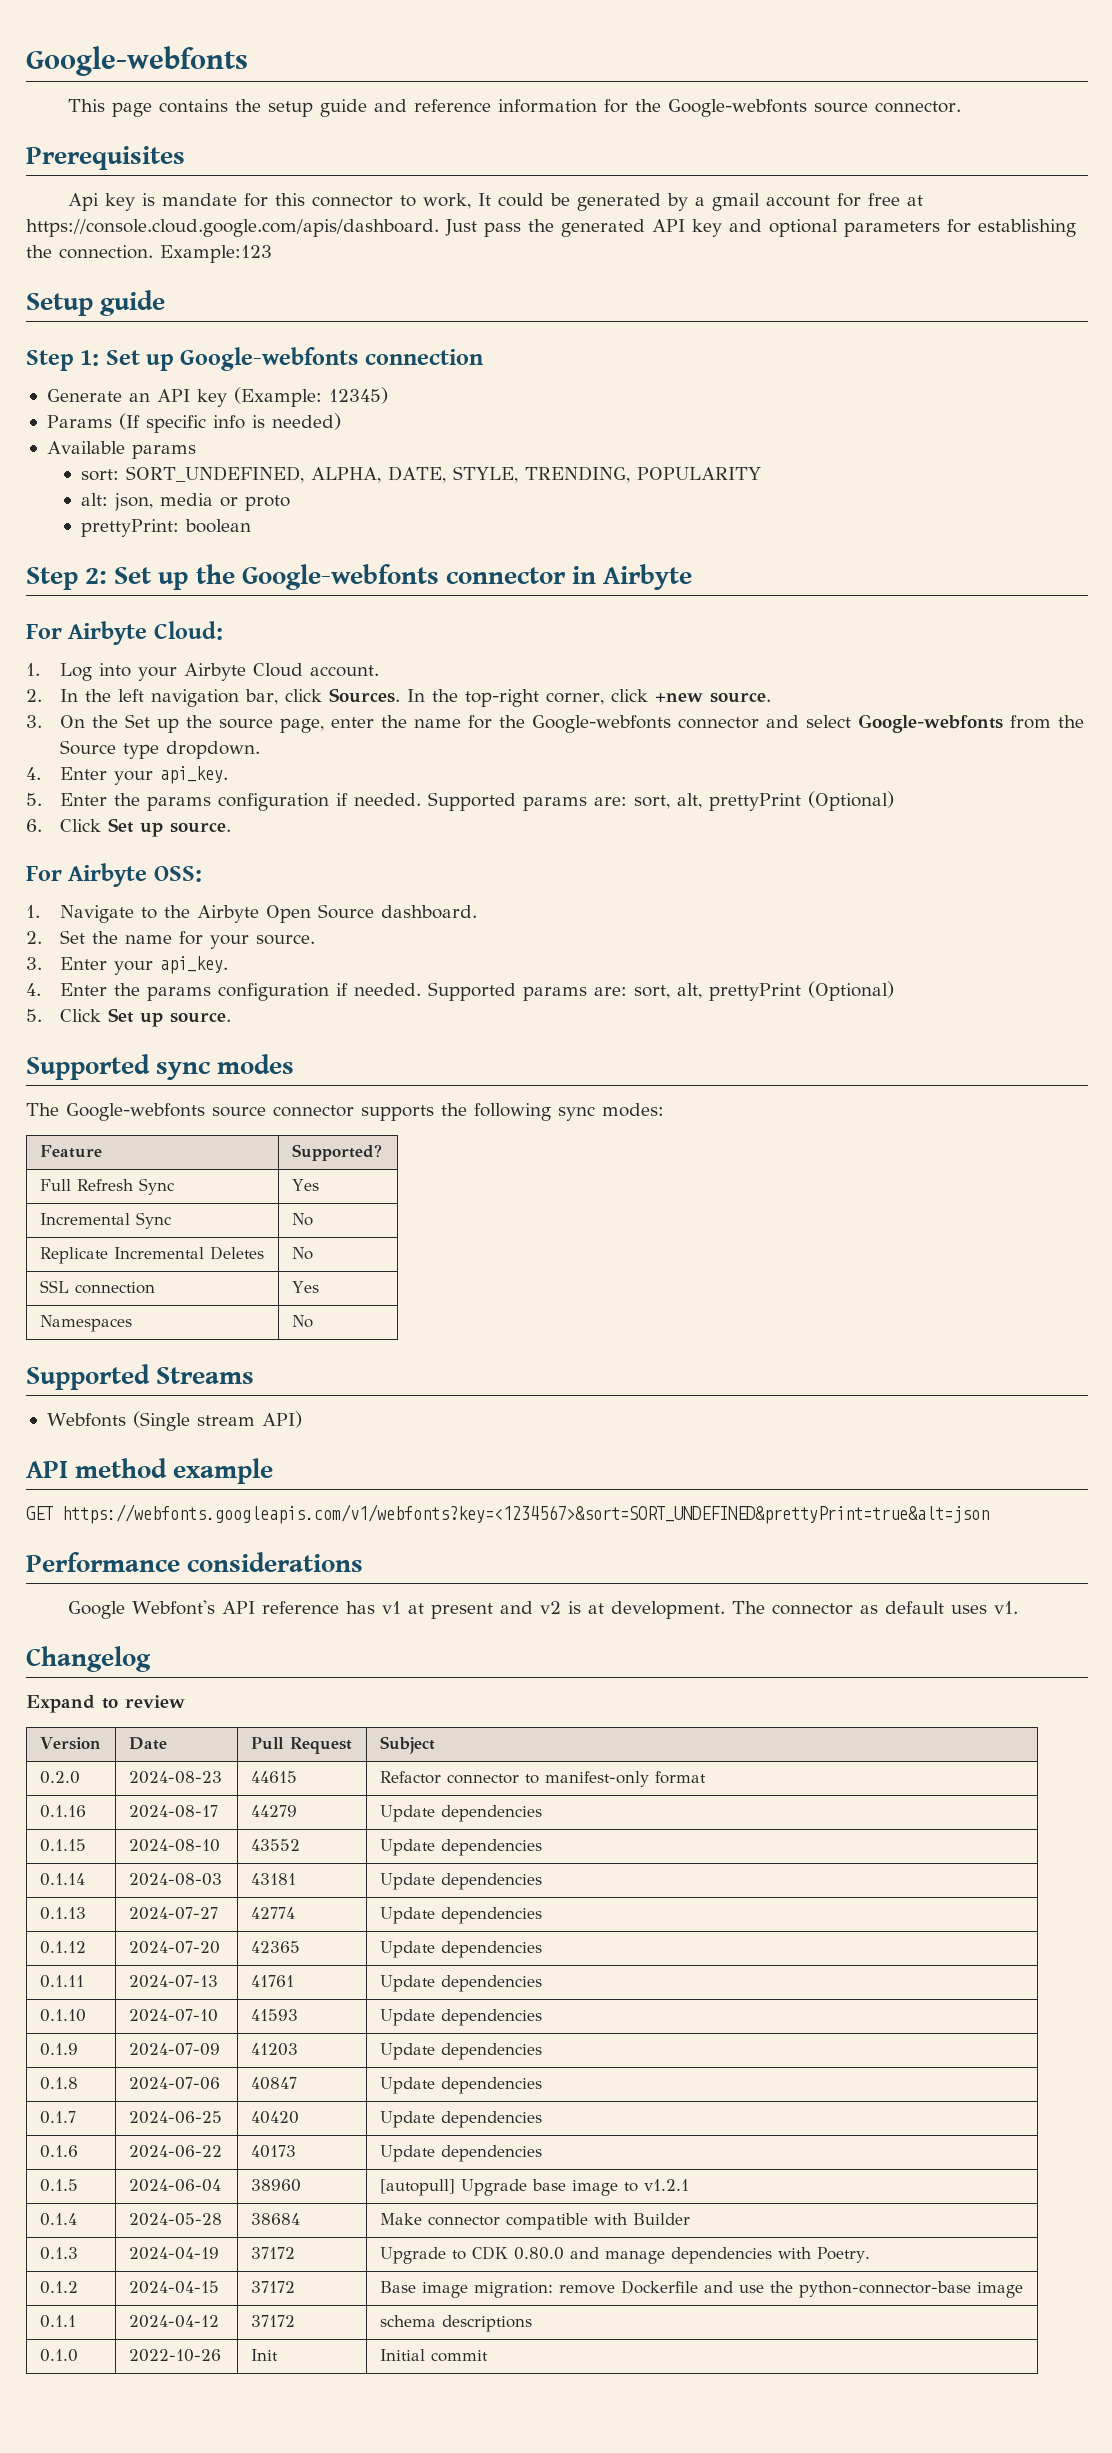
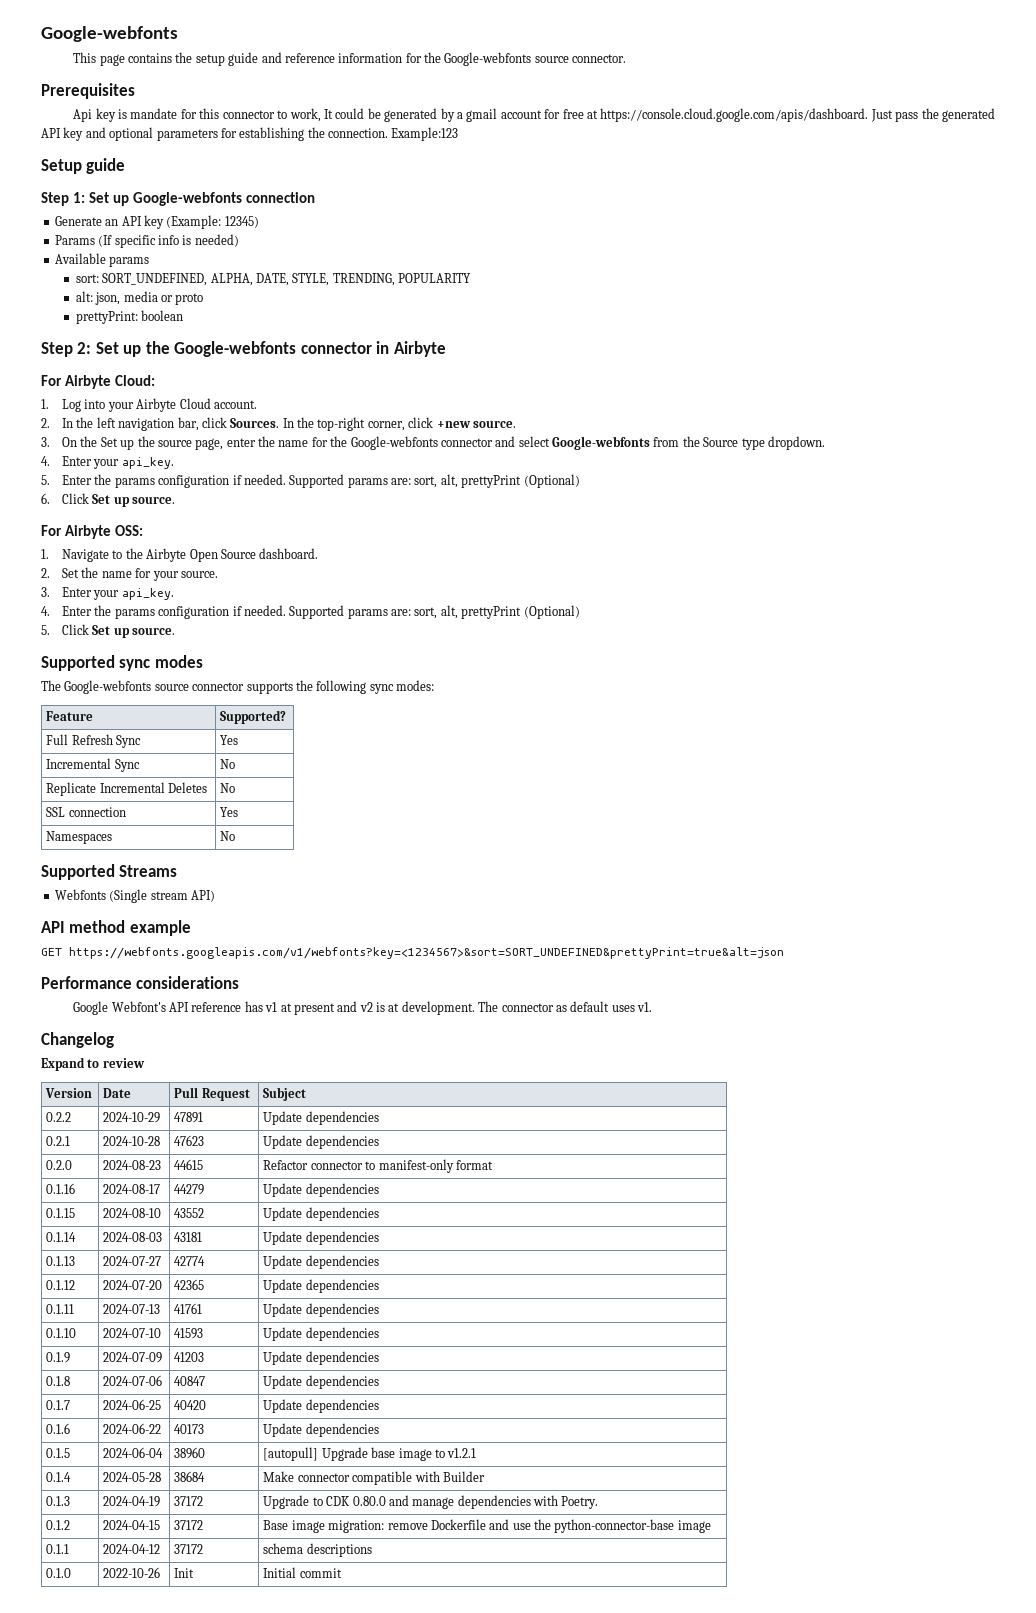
+ 0.2.2 | 2024-10-29 | 47891 | Update dependencies
+ 0.2.1 | 2024-10-28 | 47623 | Update dependencies

